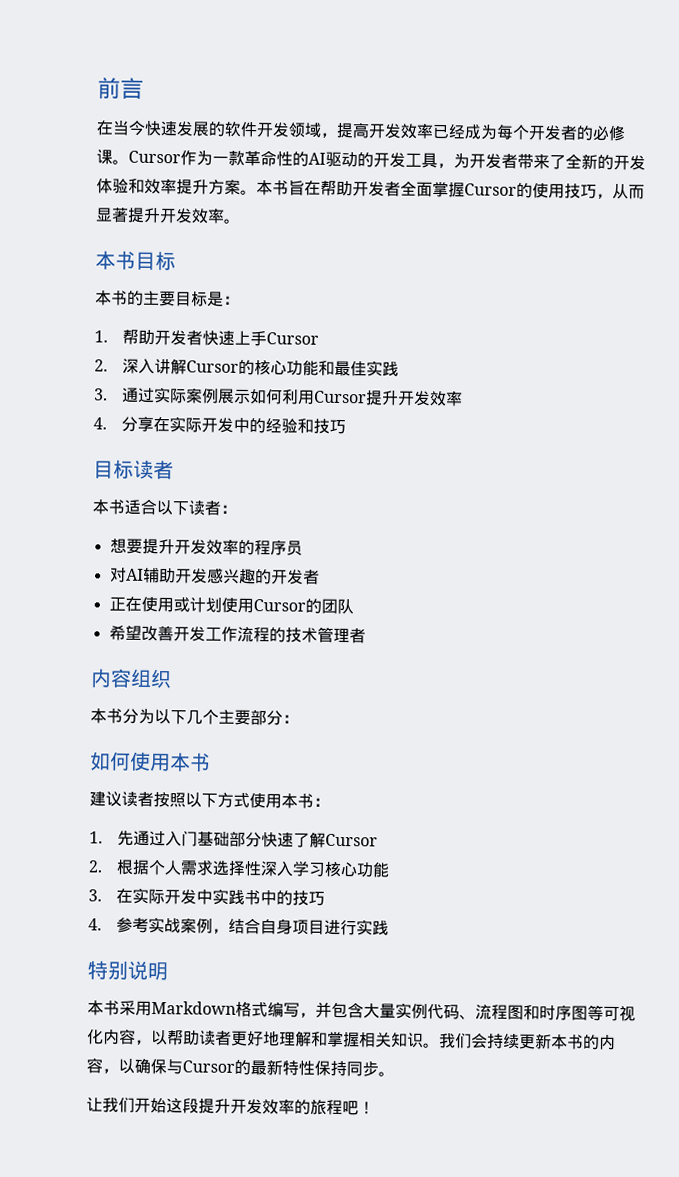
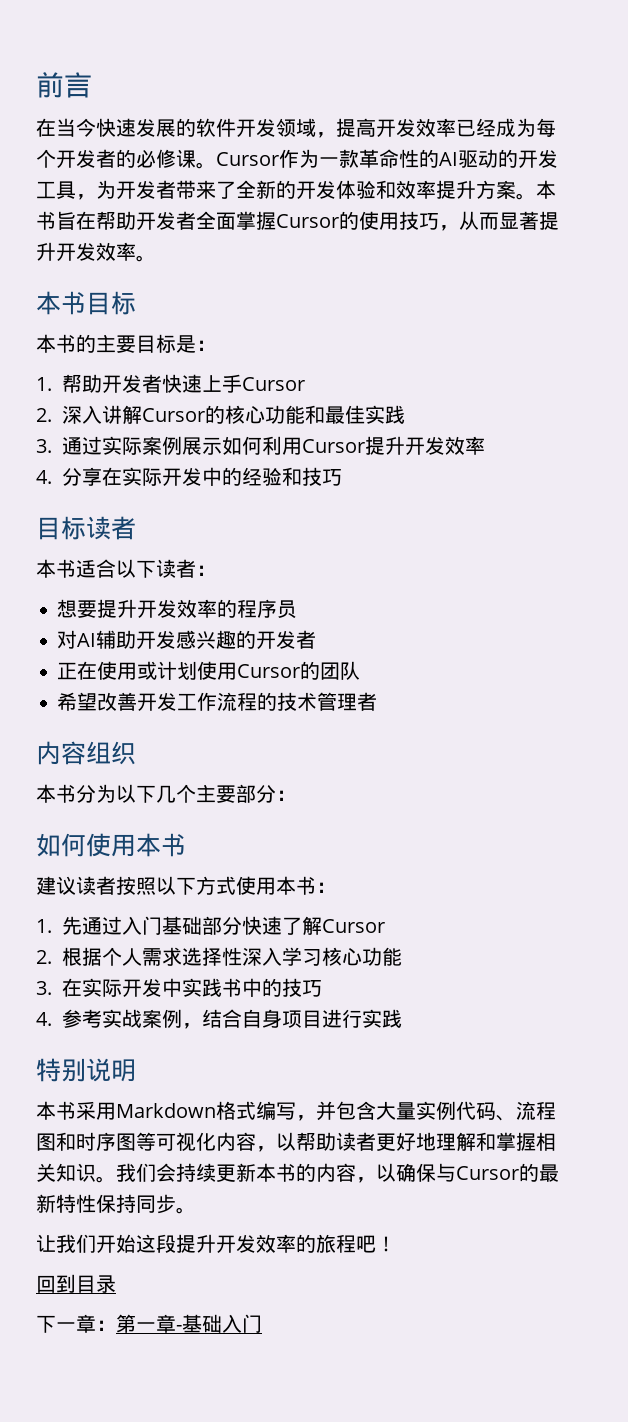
+ 回到目录
+ 下一章：第一章-基础入门

